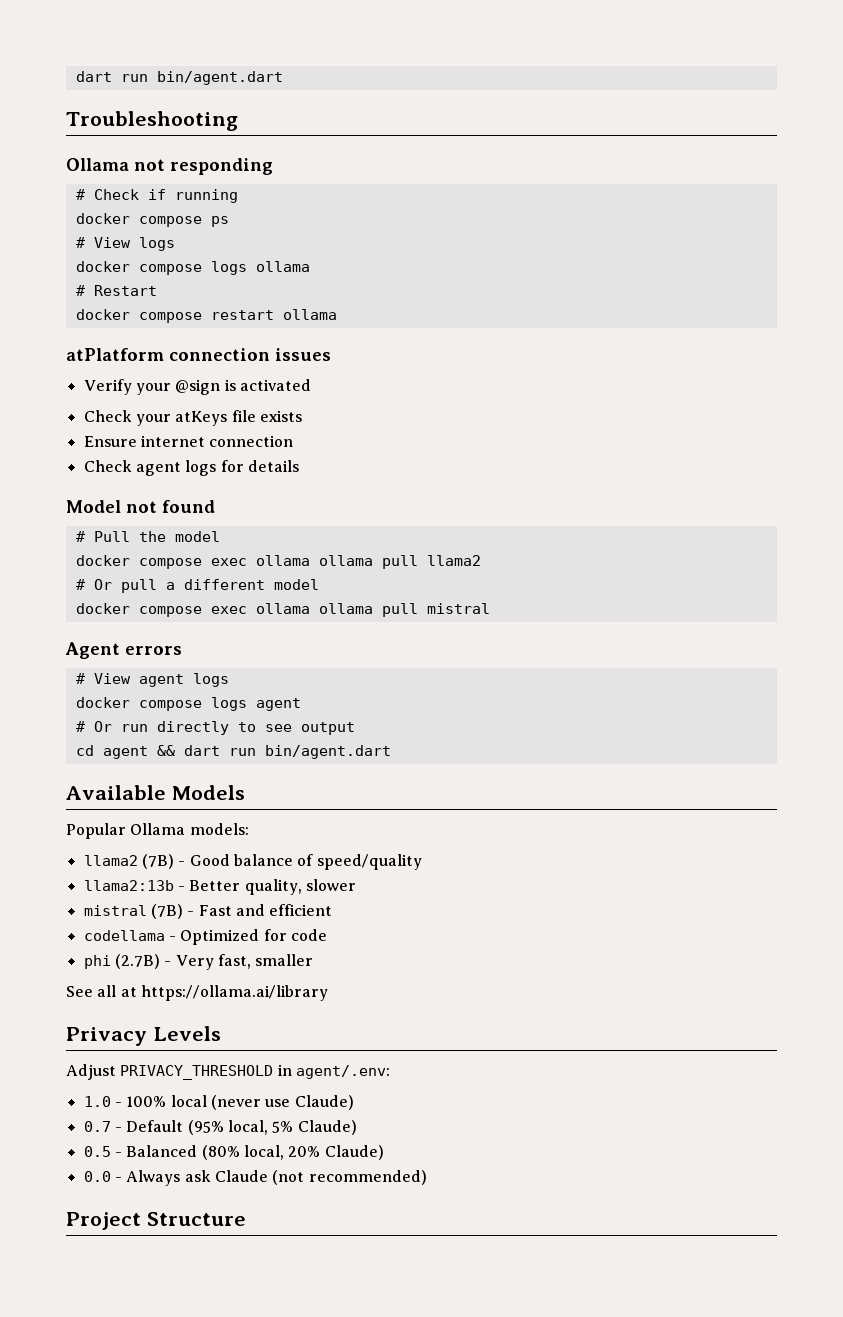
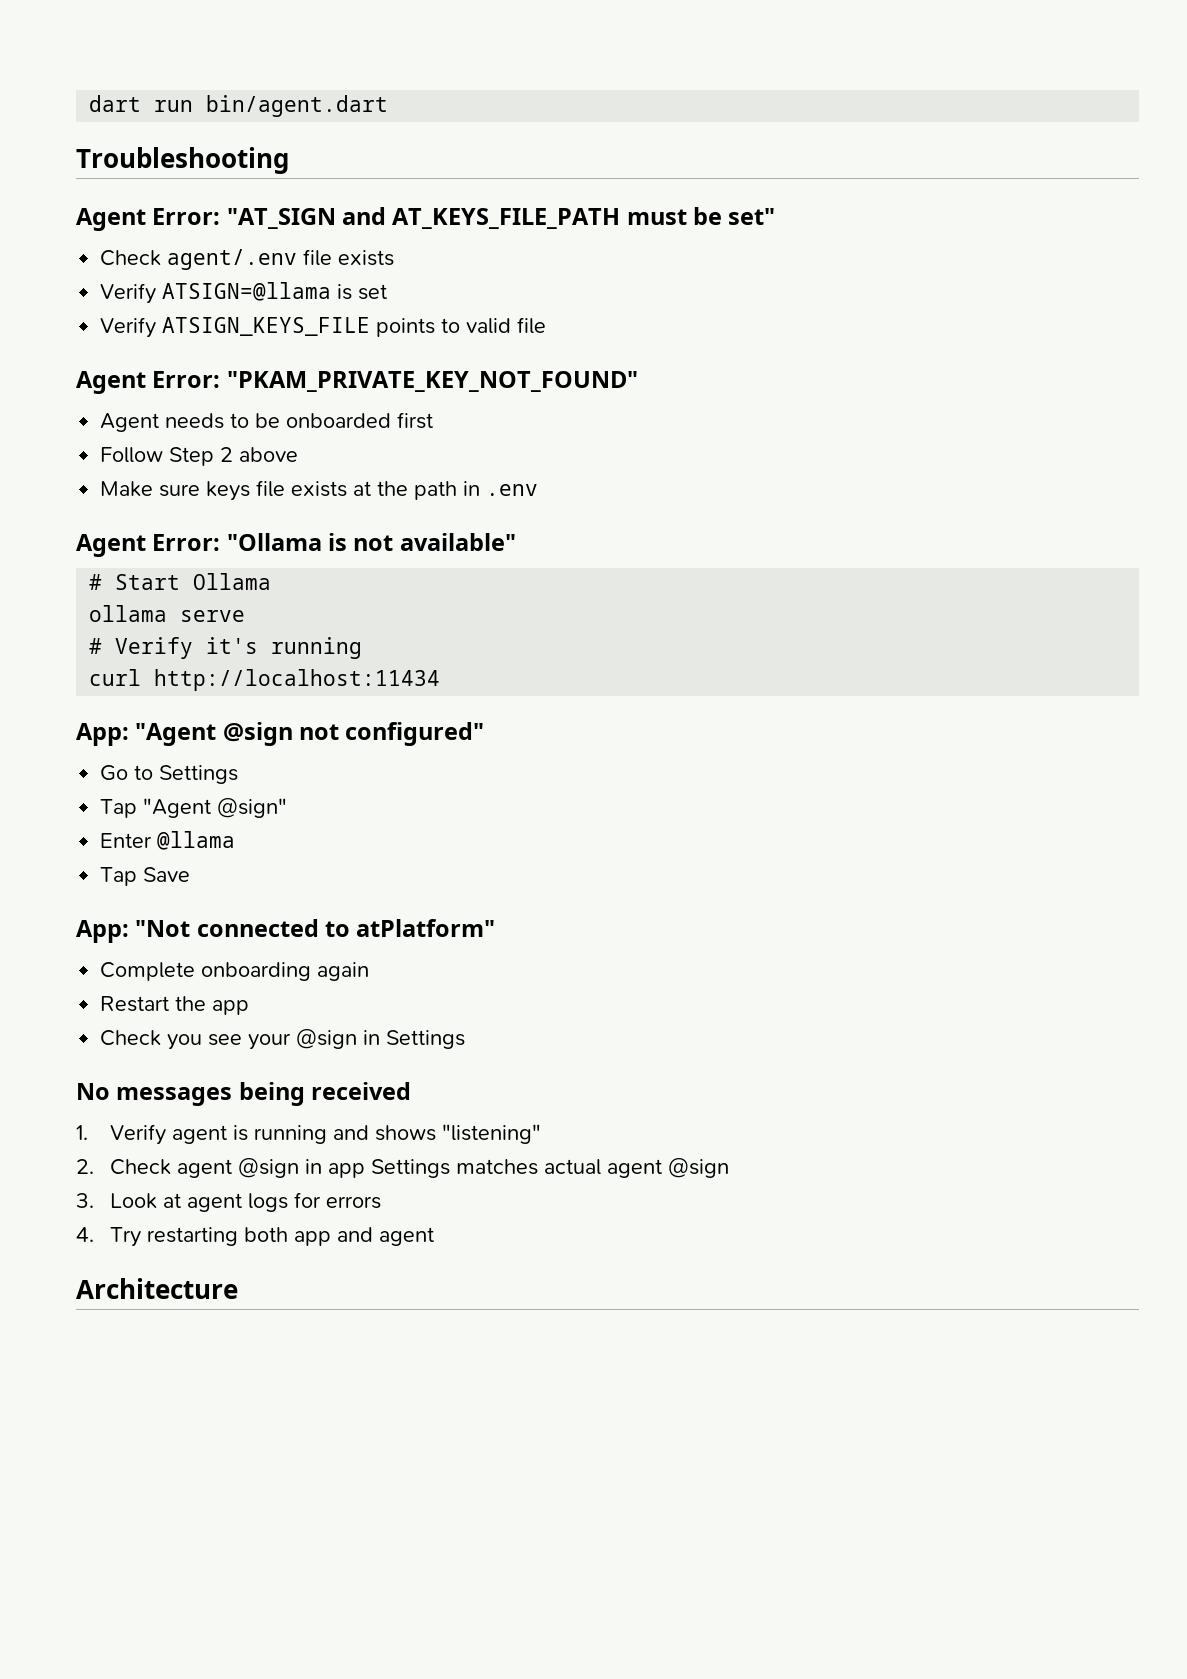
- Ollama not responding
- # Check if running
- docker compose ps
- # View logs
- docker compose logs ollama
- # Restart
- docker compose restart ollama
- atPlatform connection issues
- Verify your @sign is activated
- Check your atKeys file exists
+ Agent Error: "AT_SIGN and AT_KEYS_FILE_PATH must be set"
+ Check agent/.env file exists
- Ensure internet connection
- Check agent logs for details
- Model not found
- # Pull the model
- docker compose exec ollama ollama pull llama2
- # Or pull a different model
- docker compose exec ollama ollama pull mistral
- Agent errors
- # View agent logs
- docker compose logs agent
- # Or run directly to see output
- cd agent && dart run bin/agent.dart
- Available Models
- Popular Ollama models:
- llama2 (7B) - Good balance of speed/quality
- llama2:13b - Better quality, slower
- mistral (7B) - Fast and efficient
- codellama - Optimized for code
- phi (2.7B) - Very fast, smaller
- See all at https://ollama.ai/library
- Privacy Levels
- Adjust PRIVACY_THRESHOLD in agent/.env:
- 1.0 - 100% local (never use Claude)
- 0.7 - Default (95% local, 5% Claude)
- 0.5 - Balanced (80% local, 20% Claude)
- 0.0 - Always ask Claude (not recommended)
- Project Structure
+ Verify ATSIGN=@llama is set
+ Verify ATSIGN_KEYS_FILE points to valid file
+ Agent Error: "PKAM_PRIVATE_KEY_NOT_FOUND"
+ Agent needs to be onboarded first
+ Follow Step 2 above
+ Make sure keys file exists at the path in .env
+ Agent Error: "Ollama is not available"
+ # Start Ollama
+ ollama serve
+ # Verify it's running
+ curl http://localhost:11434
+ App: "Agent @sign not configured"
+ Go to Settings
+ Tap "Agent @sign"
+ Enter @llama
+ Tap Save
+ App: "Not connected to atPlatform"
+ Complete onboarding again
+ Restart the app
+ Check you see your @sign in Settings
+ No messages being received
+ 1. Verify agent is running and shows "listening"
+ 2. Check agent @sign in app Settings matches actual agent @sign
+ 3. Look at agent logs for errors
+ 4. Try restarting both app and agent
+ Architecture

